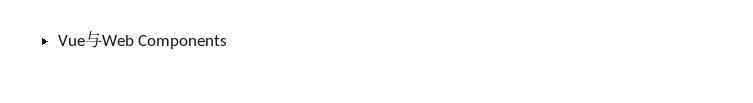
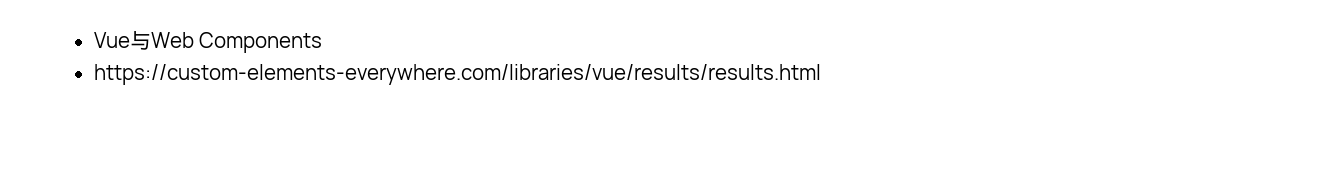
+ https://custom-elements-everywhere.com/libraries/vue/results/results.html

